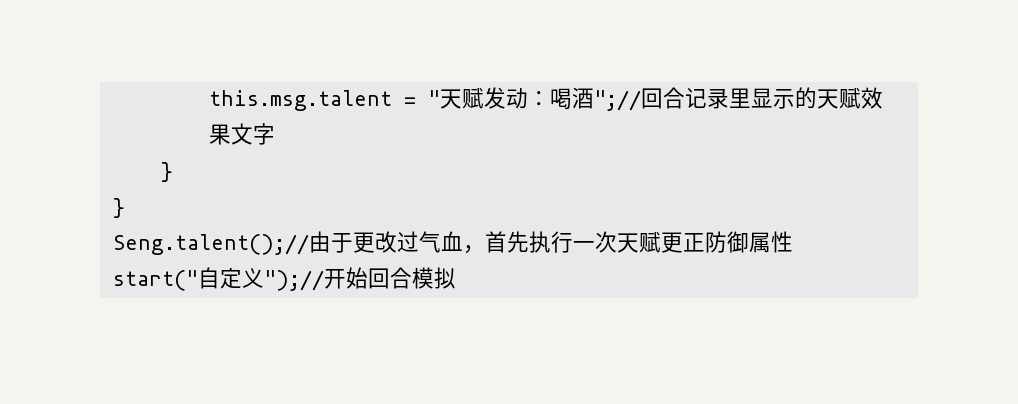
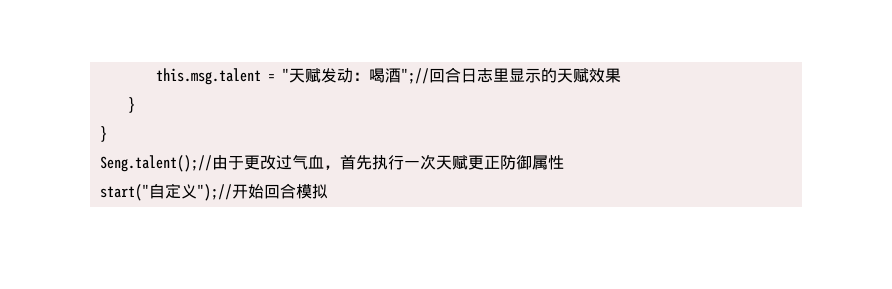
- this.msg.talent = "天赋发动：喝酒";//回合记录里显示的天赋效果文字
+ this.msg.talent = "天赋发动：喝酒";//回合日志里显示的天赋效果

